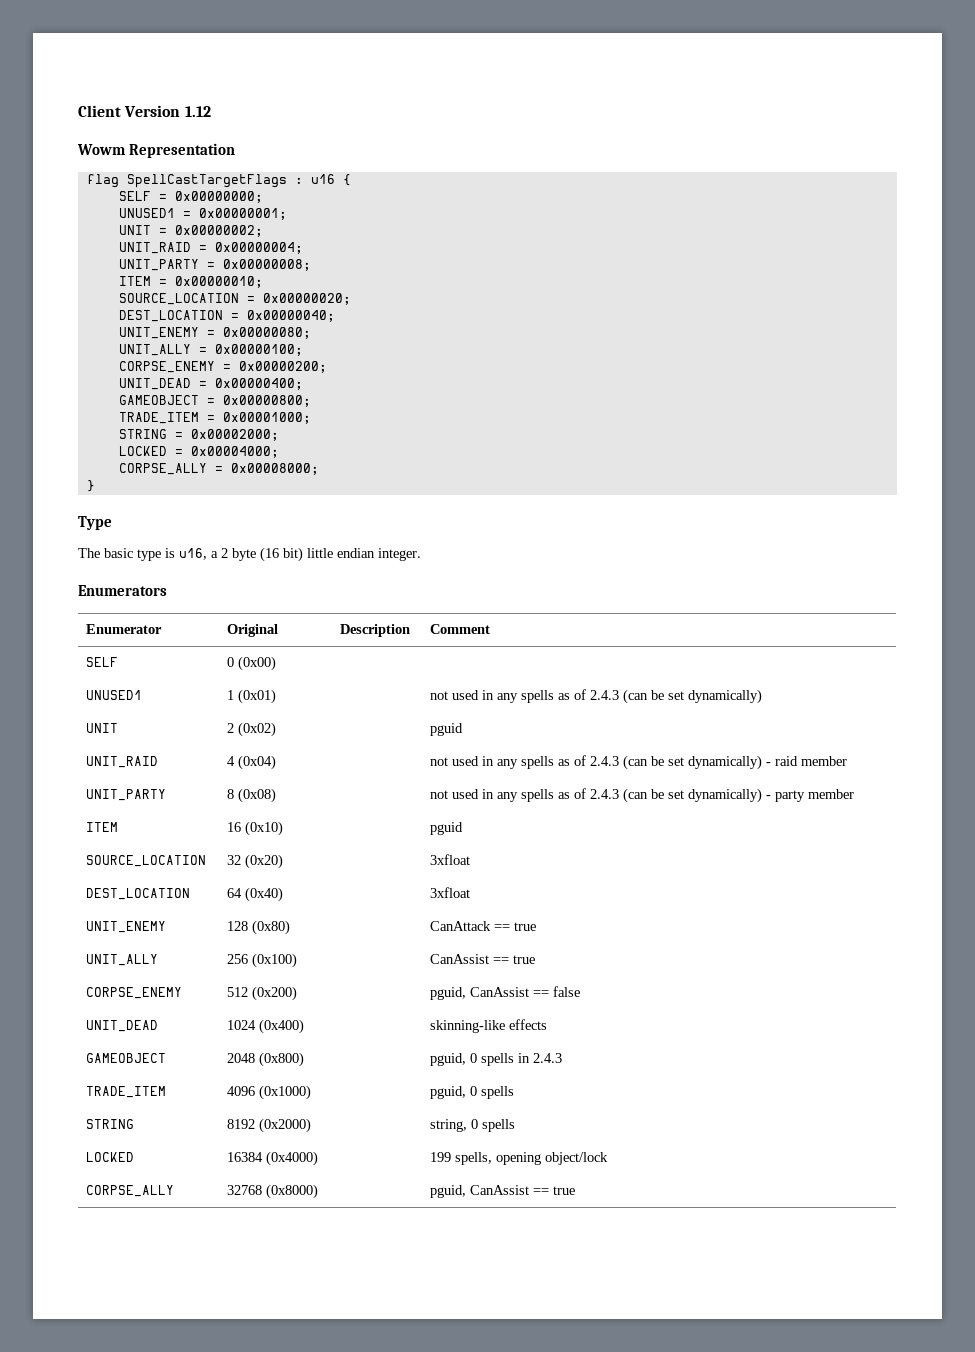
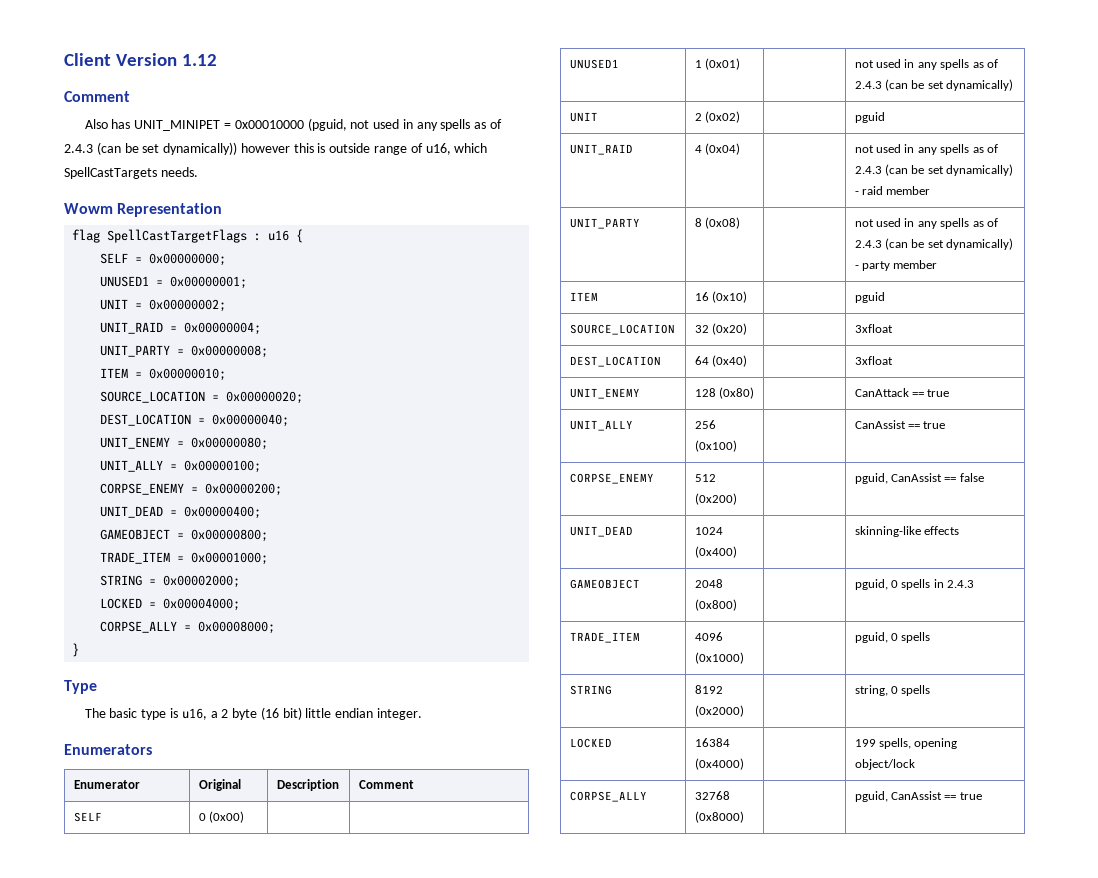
  Client Version 1.12
+ Comment
+ Also has UNIT_MINIPET = 0x00010000 (pguid, not used in any spells as of 2.4.3 (can be set dynamically)) however this is outside range of u16, which SpellCastTargets needs.

